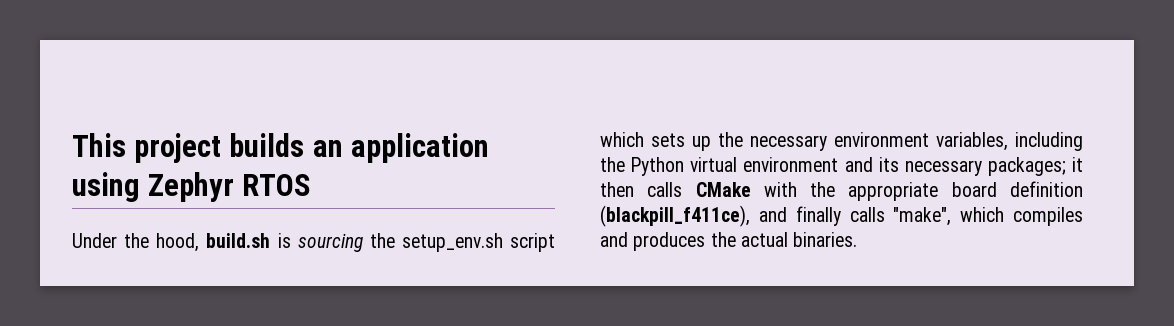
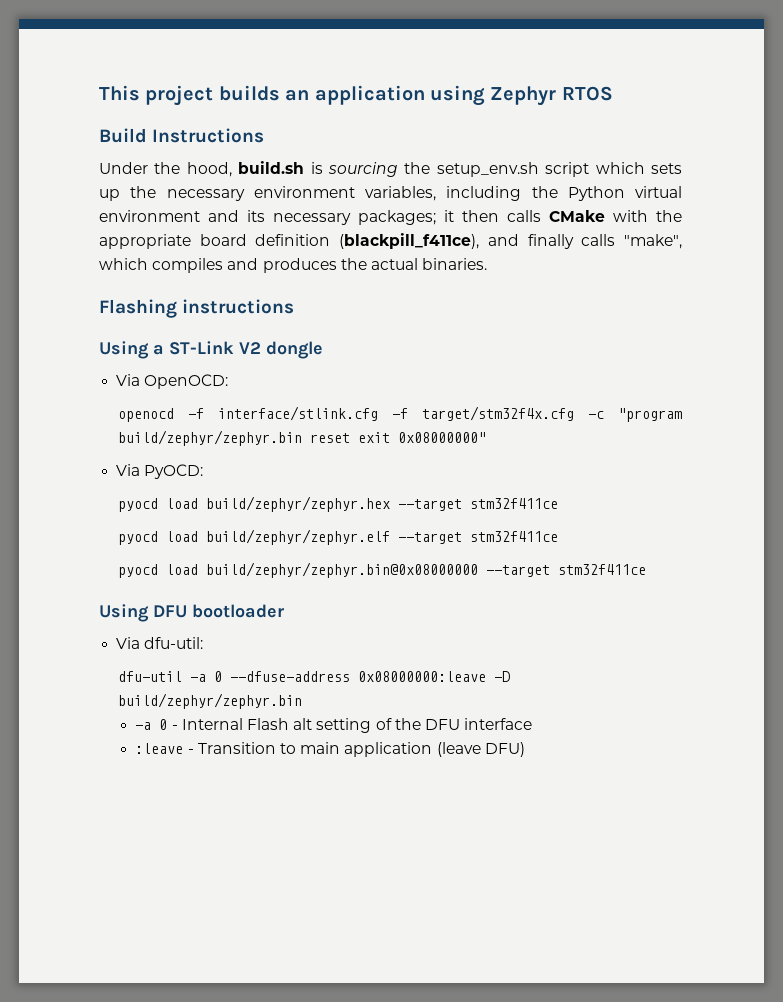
+ Build Instructions
+ Flashing instructions
+ Using a ST-Link V2 dongle
+ Via OpenOCD:
+ openocd -f interface/stlink.cfg -f target/stm32f4x.cfg -c "program build/zephyr/zephyr.bin reset exit 0x08000000"
+ Via PyOCD:
+ pyocd load build/zephyr/zephyr.hex --target stm32f411ce
+ pyocd load build/zephyr/zephyr.elf --target stm32f411ce
+ pyocd load build/zephyr/zephyr.bin@0x08000000 --target stm32f411ce
+ Using DFU bootloader
+ Via dfu-util:
+ dfu-util -a 0 --dfuse-address 0x08000000:leave -D build/zephyr/zephyr.bin
+ -a 0 - Internal Flash alt setting of the DFU interface
+ :leave - Transition to main application (leave DFU)

